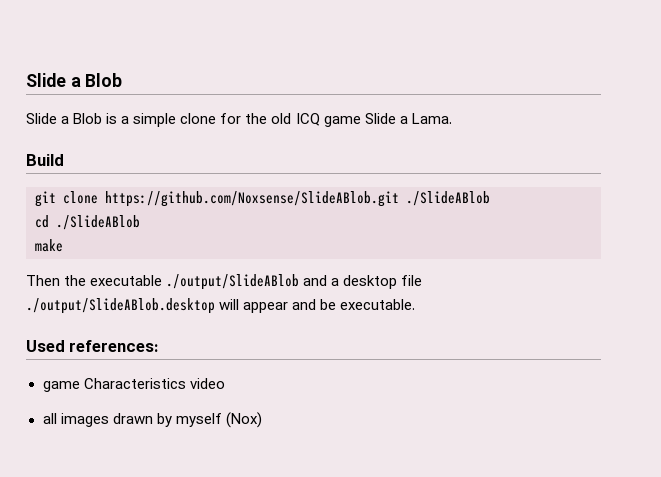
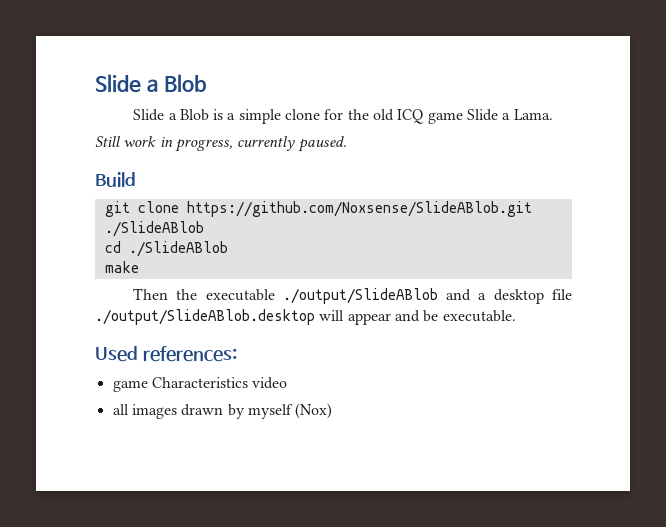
+ Still work in progress, currently paused.

